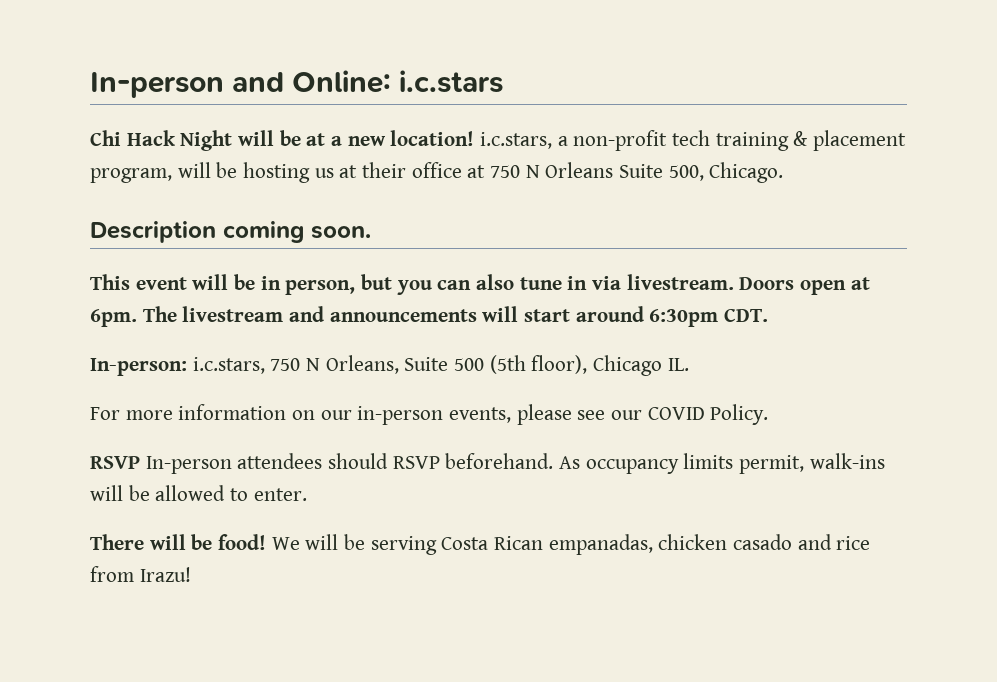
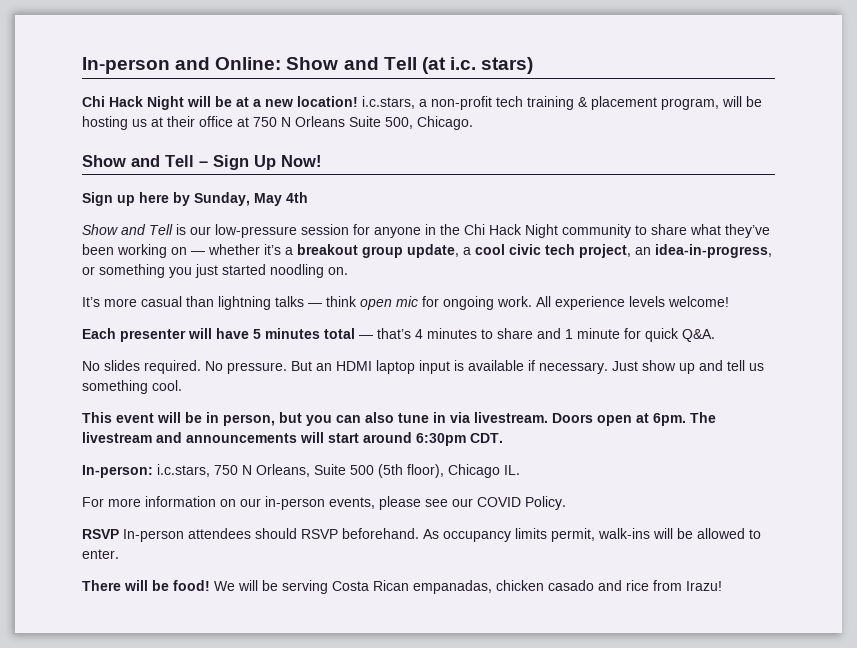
- In-person and Online: i.c.stars
+ In-person and Online: Show and Tell (at i.c. stars)
- Description coming soon.
+ Show and Tell – Sign Up Now!
+ Sign up here by Sunday, May 4th
+ Show and Tell is our low-pressure session for anyone in the Chi Hack Night community to share what they’ve been working on — whether it’s a breakout group update, a cool civic tech project, an idea-in-progress, or something you just started noodling on.
+ It’s more casual than lightning talks — think open mic for ongoing work. All experience levels welcome!
+ Each presenter will have 5 minutes total — that’s 4 minutes to share and 1 minute for quick Q&A.
+ No slides required. No pressure. But an HDMI laptop input is available if necessary. Just show up and tell us something cool.

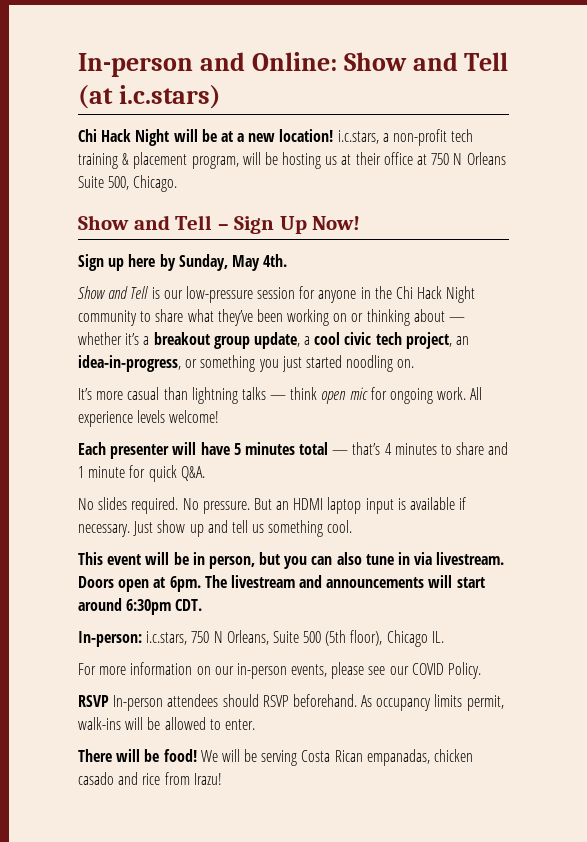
- In-person and Online: Show and Tell (at i.c. stars)
+ In-person and Online: Show and Tell (at i.c.stars)
- Sign up here by Sunday, May 4th
+ Sign up here by Sunday, May 4th.
- Show and Tell is our low-pressure session for anyone in the Chi Hack Night community to share what they’ve been working on — whether it’s a breakout group update, a cool civic tech project, an idea-in-progress, or something you just started noodling on.
+ Show and Tell is our low-pressure session for anyone in the Chi Hack Night community to share what they’ve been working on or thinking about — whether it’s a breakout group update, a cool civic tech project, an idea-in-progress, or something you just started noodling on.

